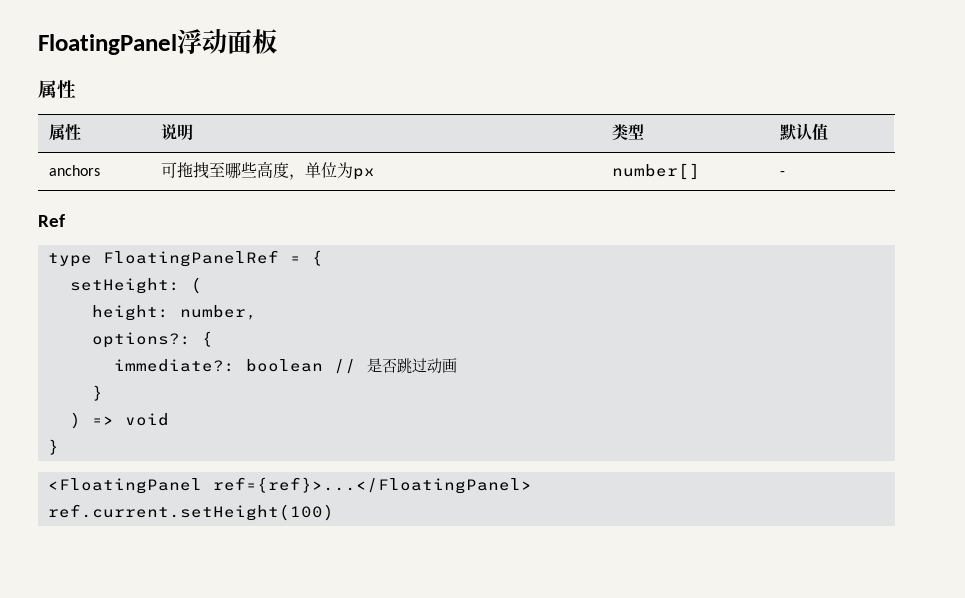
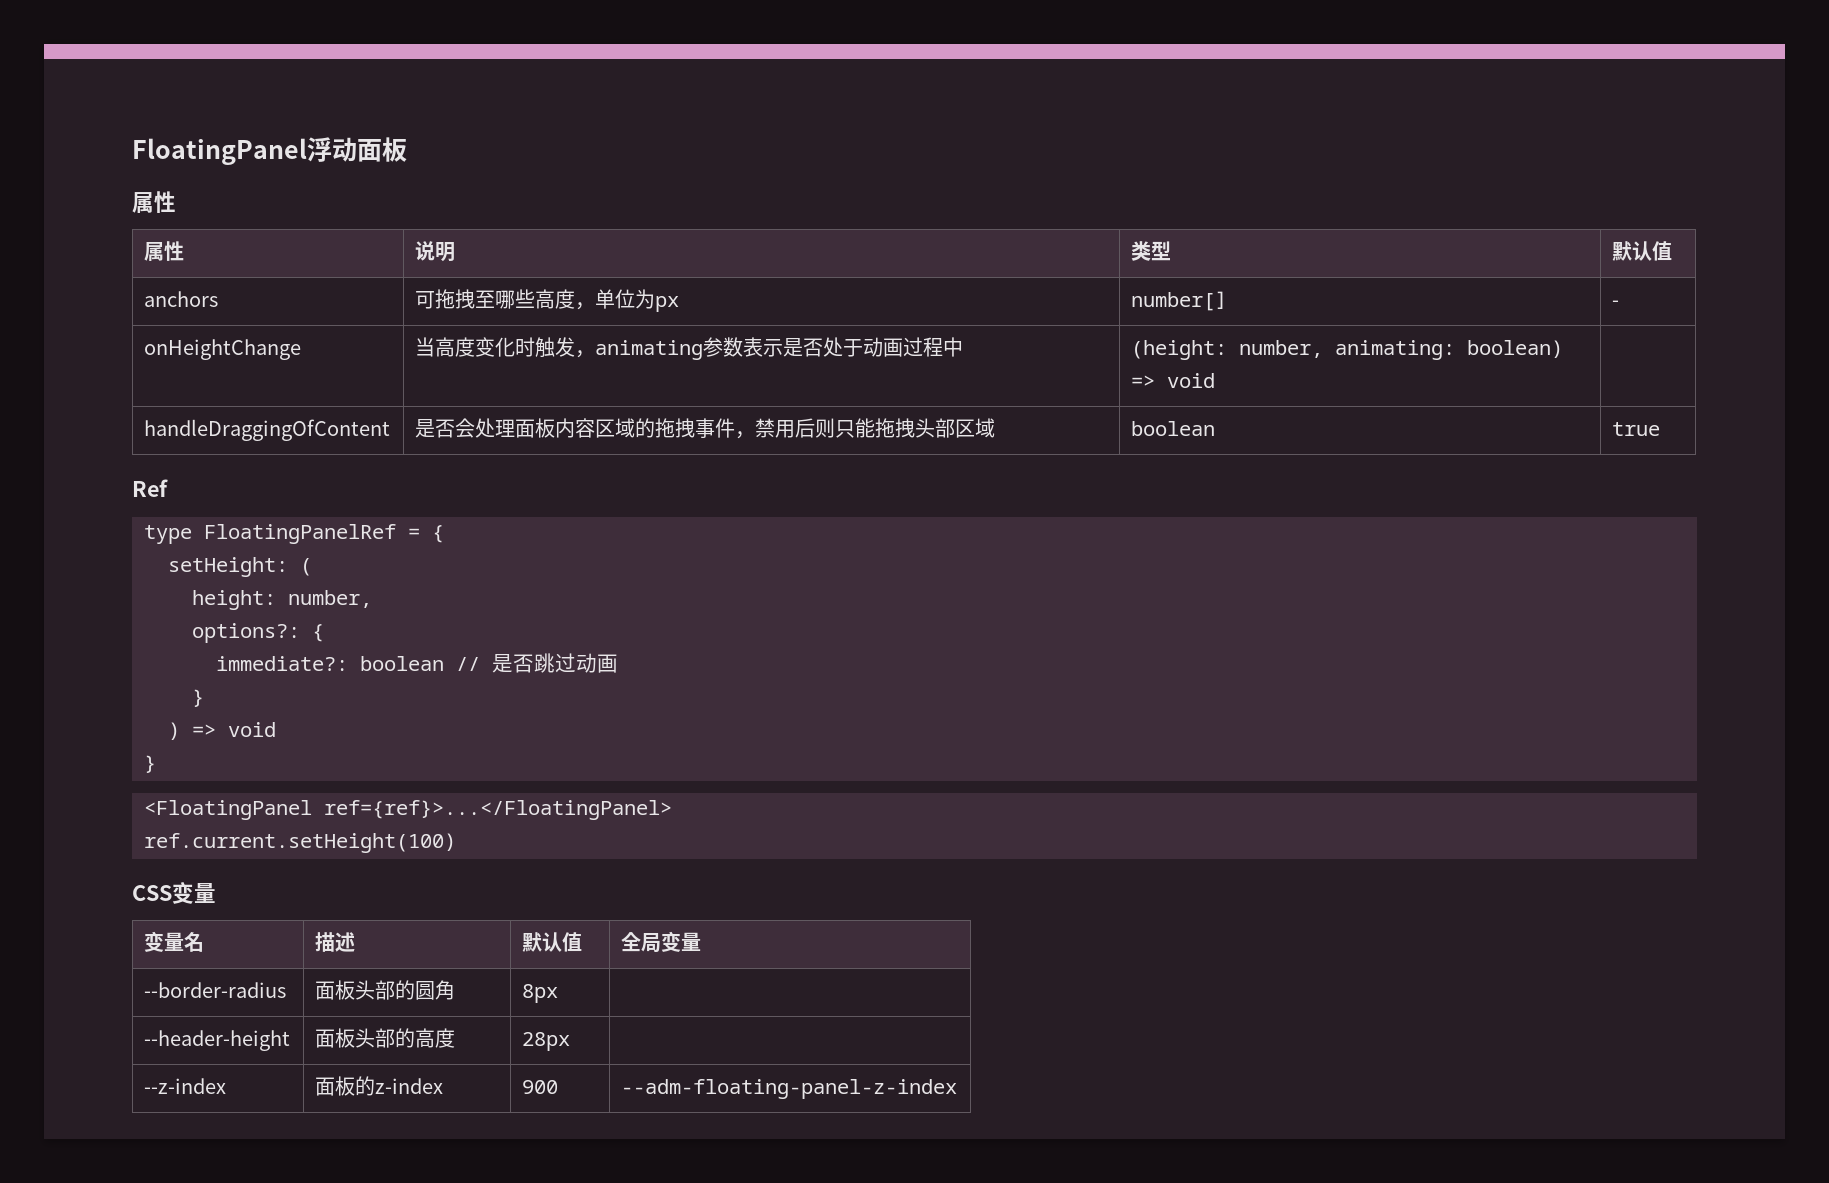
+ onHeightChange | 当高度变化时触发，animating参数表示是否处于动画过程中 | (height: number, animating: boolean) => void |
+ handleDraggingOfContent | 是否会处理面板内容区域的拖拽事件，禁用后则只能拖拽头部区域 | boolean | true
+ CSS变量
+ 变量名 | 描述 | 默认值 | 全局变量
+ --border-radius | 面板头部的圆角 | 8px |
+ --header-height | 面板头部的高度 | 28px |
+ --z-index | 面板的z-index | 900 | --adm-floating-panel-z-index

